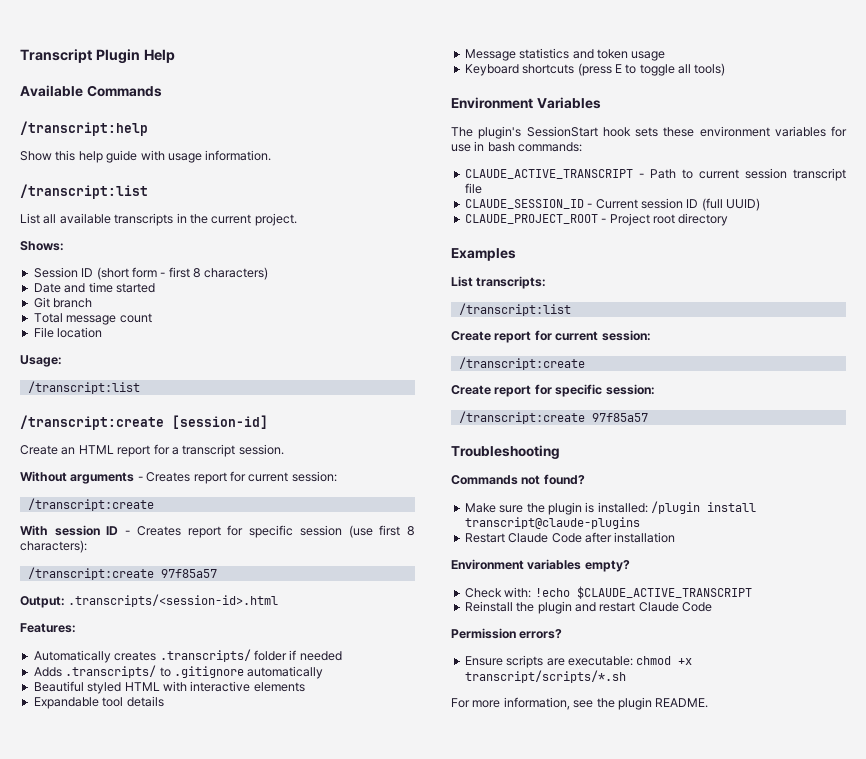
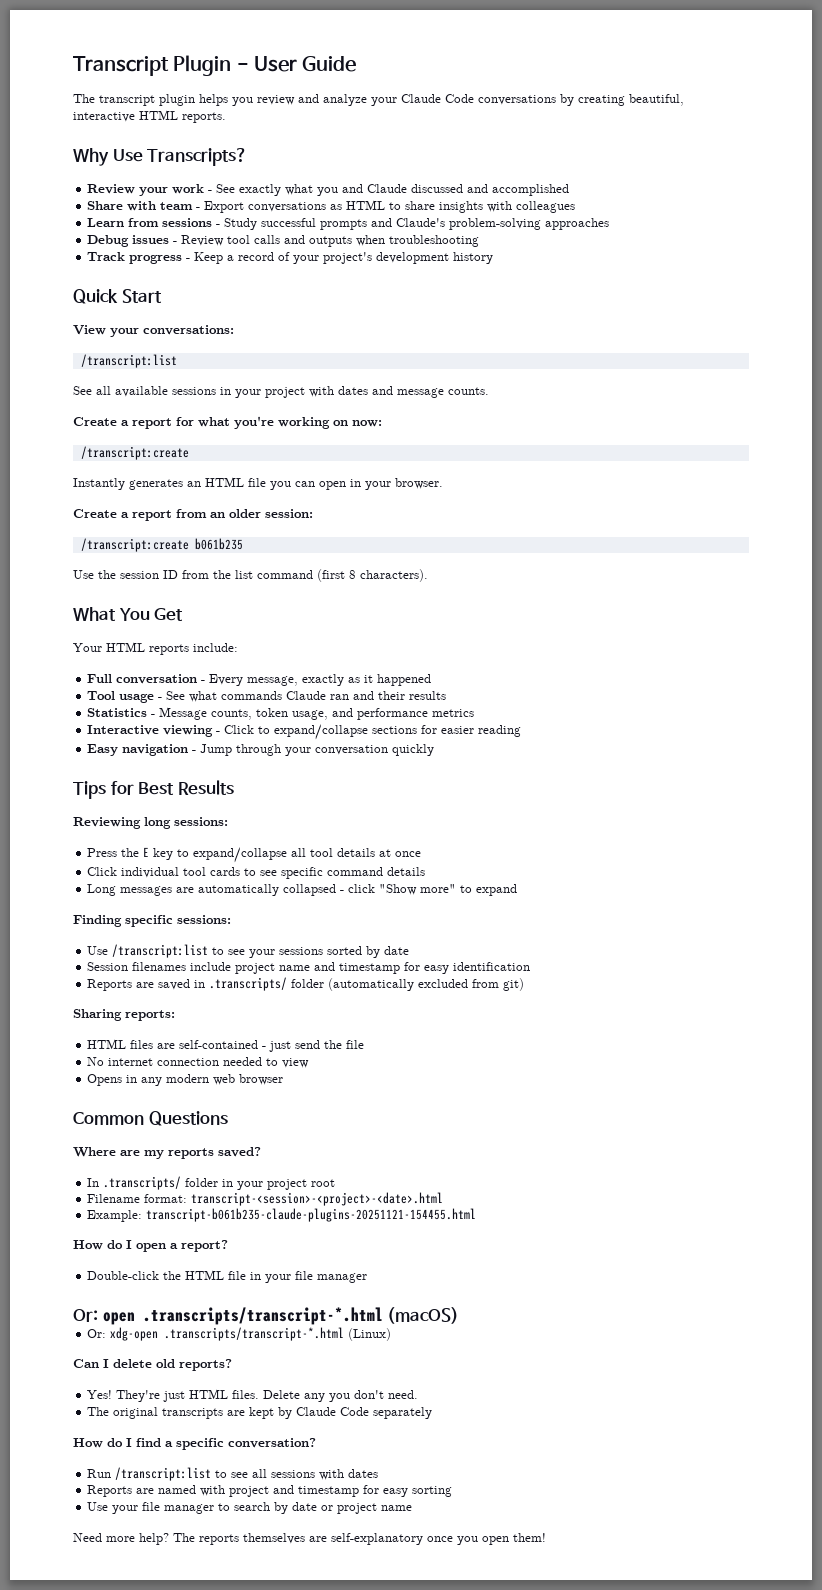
- Transcript Plugin Help
- Available Commands
- /transcript:help
- Show this help guide with usage information.
+ Transcript Plugin - User Guide
+ The transcript plugin helps you review and analyze your Claude Code conversations by creating beautiful, interactive HTML reports.
+ Why Use Transcripts?
+ Review your work - See exactly what you and Claude discussed and accomplished
+ Share with team - Export conversations as HTML to share insights with colleagues
+ Learn from sessions - Study successful prompts and Claude's problem-solving approaches
+ Debug issues - Review tool calls and outputs when troubleshooting
+ Track progress - Keep a record of your project's development history
+ Quick Start
+ View your conversations:
  /transcript:list
- List all available transcripts in the current project.
- Shows:
- Session ID (short form - first 8 characters)
- Date and time started
- Git branch
- Total message count
- File location
- Usage:
- /transcript:list
- /transcript:create [session-id]
- Create an HTML report for a transcript session.
- Without arguments - Creates report for current session:
+ See all available sessions in your project with dates and message counts.
+ Create a report for what you're working on now:
  /transcript:create
- With session ID - Creates report for specific session (use first 8 characters):
- /transcript:create 97f85a57
- Output: .transcripts/<session-id>.html
- Features:
- Automatically creates .transcripts/ folder if needed
- Adds .transcripts/ to .gitignore automatically
- Beautiful styled HTML with interactive elements
- Expandable tool details
- Message statistics and token usage
- Keyboard shortcuts (press E to toggle all tools)
- Environment Variables
- The plugin's SessionStart hook sets these environment variables for use in bash commands:
- CLAUDE_ACTIVE_TRANSCRIPT - Path to current session transcript file
- CLAUDE_SESSION_ID - Current session ID (full UUID)
- CLAUDE_PROJECT_ROOT - Project root directory
- Examples
- List transcripts:
- /transcript:list
- Create report for current session:
- /transcript:create
- Create report for specific session:
- /transcript:create 97f85a57
- Troubleshooting
- Commands not found?
- Make sure the plugin is installed: /plugin install transcript@claude-plugins
- Restart Claude Code after installation
- Environment variables empty?
- Check with: !echo $CLAUDE_ACTIVE_TRANSCRIPT
- Reinstall the plugin and restart Claude Code
- Permission errors?
- Ensure scripts are executable: chmod +x transcript/scripts/*.sh
- For more information, see the plugin README.
+ Instantly generates an HTML file you can open in your browser.
+ Create a report from an older session:
+ /transcript:create b061b235
+ Use the session ID from the list command (first 8 characters).
+ What You Get
+ Your HTML reports include:
+ Full conversation - Every message, exactly as it happened
+ Tool usage - See what commands Claude ran and their results
+ Statistics - Message counts, token usage, and performance metrics
+ Interactive viewing - Click to expand/collapse sections for easier reading
+ Easy navigation - Jump through your conversation quickly
+ Tips for Best Results
+ Reviewing long sessions:
+ Press the E key to expand/collapse all tool details at once
+ Click individual tool cards to see specific command details
+ Long messages are automatically collapsed - click "Show more" to expand
+ Finding specific sessions:
+ Use /transcript:list to see your sessions sorted by date
+ Session filenames include project name and timestamp for easy identification
+ Reports are saved in .transcripts/ folder (automatically excluded from git)
+ Sharing reports:
+ HTML files are self-contained - just send the file
+ No internet connection needed to view
+ Opens in any modern web browser
+ Common Questions
+ Where are my reports saved?
+ In .transcripts/ folder in your project root
+ Filename format: transcript-<session>-<project>-<date>.html
+ Example: transcript-b061b235-claude-plugins-20251121-154455.html
+ How do I open a report?
+ Double-click the HTML file in your file manager
+ Or: open .transcripts/transcript-*.html (macOS)
+ Or: xdg-open .transcripts/transcript-*.html (Linux)
+ Can I delete old reports?
+ Yes! They're just HTML files. Delete any you don't need.
+ The original transcripts are kept by Claude Code separately
+ How do I find a specific conversation?
+ Run /transcript:list to see all sessions with dates
+ Reports are named with project and timestamp for easy sorting
+ Use your file manager to search by date or project name
+ Need more help? The reports themselves are self-explanatory once you open them!

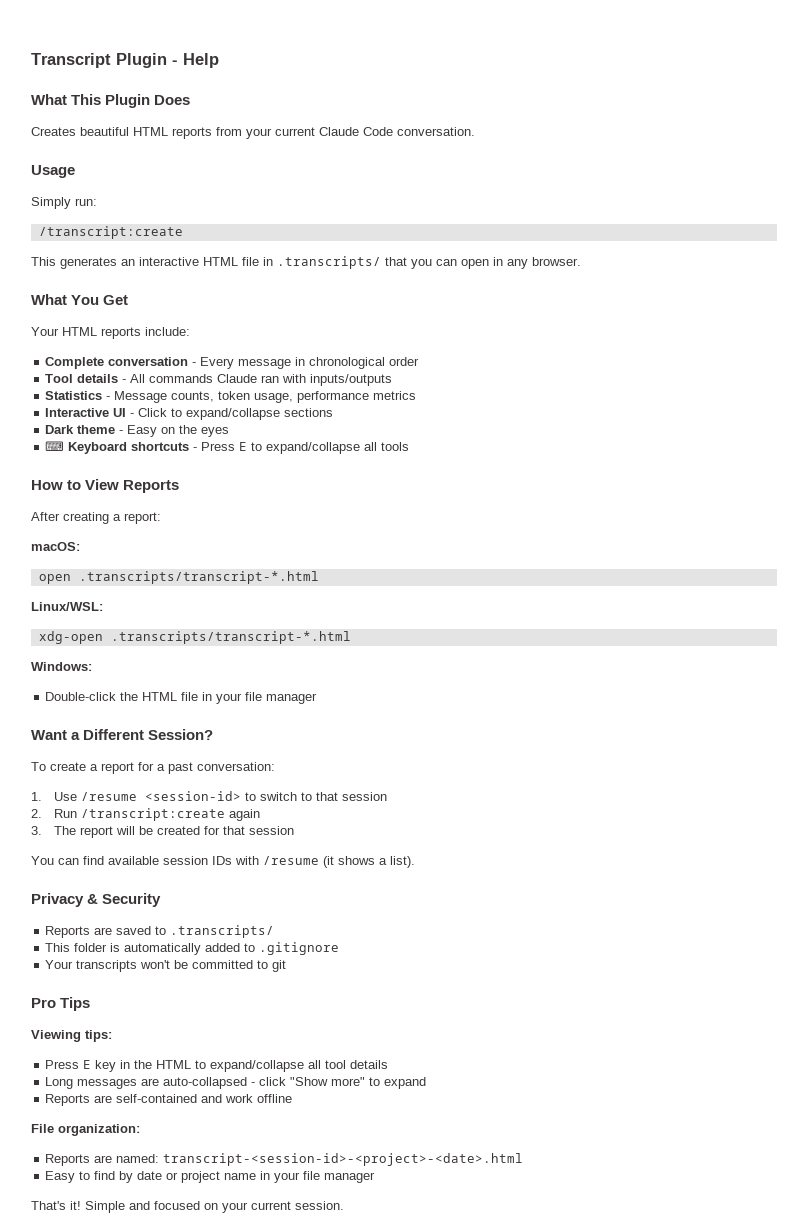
- Transcript Plugin - User Guide
- The transcript plugin helps you review and analyze your Claude Code conversations by creating beautiful, interactive HTML reports.
- Why Use Transcripts?
- Review your work - See exactly what you and Claude discussed and accomplished
- Share with team - Export conversations as HTML to share insights with colleagues
- Learn from sessions - Study successful prompts and Claude's problem-solving approaches
- Debug issues - Review tool calls and outputs when troubleshooting
- Track progress - Keep a record of your project's development history
- Quick Start
- View your conversations:
- /transcript:list
- See all available sessions in your project with dates and message counts.
- Create a report for what you're working on now:
+ Transcript Plugin - Help
+ What This Plugin Does
+ Creates beautiful HTML reports from your current Claude Code conversation.
+ Usage
+ Simply run:
- Instantly generates an HTML file you can open in your browser.
+ This generates an interactive HTML file in .transcripts/ that you can open in any browser.
- Create a report from an older session:
- /transcript:create b061b235
- Use the session ID from the list command (first 8 characters).
- Full conversation - Every message, exactly as it happened
- Tool usage - See what commands Claude ran and their results
+ Complete conversation - Every message in chronological order
+ Tool details - All commands Claude ran with inputs/outputs
- Statistics - Message counts, token usage, and performance metrics
+ Statistics - Message counts, token usage, performance metrics
- Interactive viewing - Click to expand/collapse sections for easier reading
- Easy navigation - Jump through your conversation quickly
- Tips for Best Results
- Reviewing long sessions:
- Press the E key to expand/collapse all tool details at once
- Click individual tool cards to see specific command details
- Long messages are automatically collapsed - click "Show more" to expand
- Finding specific sessions:
- Use /transcript:list to see your sessions sorted by date
- Session filenames include project name and timestamp for easy identification
- Reports are saved in .transcripts/ folder (automatically excluded from git)
- Sharing reports:
- HTML files are self-contained - just send the file
- No internet connection needed to view
- Opens in any modern web browser
- Common Questions
- Where are my reports saved?
- In .transcripts/ folder in your project root
- Filename format: transcript-<session>-<project>-<date>.html
- Example: transcript-b061b235-claude-plugins-20251121-154455.html
- How do I open a report?
+ Interactive UI - Click to expand/collapse sections
+ Dark theme - Easy on the eyes
+ ⌨ Keyboard shortcuts - Press E to expand/collapse all tools
+ How to View Reports
+ After creating a report:
+ macOS:
+ open .transcripts/transcript-*.html
+ Linux/WSL:
+ xdg-open .transcripts/transcript-*.html
+ Windows:
- Or: open .transcripts/transcript-*.html (macOS)
- Or: xdg-open .transcripts/transcript-*.html (Linux)
- Can I delete old reports?
- Yes! They're just HTML files. Delete any you don't need.
- The original transcripts are kept by Claude Code separately
- How do I find a specific conversation?
- Run /transcript:list to see all sessions with dates
- Reports are named with project and timestamp for easy sorting
- Use your file manager to search by date or project name
- Need more help? The reports themselves are self-explanatory once you open them!
+ Want a Different Session?
+ To create a report for a past conversation:
+ 1. Use /resume <session-id> to switch to that session
+ 2. Run /transcript:create again
+ 3. The report will be created for that session
+ You can find available session IDs with /resume (it shows a list).
+ Privacy & Security
+ Reports are saved to .transcripts/
+ This folder is automatically added to .gitignore
+ Your transcripts won't be committed to git
+ Pro Tips
+ Viewing tips:
+ Press E key in the HTML to expand/collapse all tool details
+ Long messages are auto-collapsed - click "Show more" to expand
+ Reports are self-contained and work offline
+ File organization:
+ Reports are named: transcript-<session-id>-<project>-<date>.html
+ Easy to find by date or project name in your file manager
+ That's it! Simple and focused on your current session.

